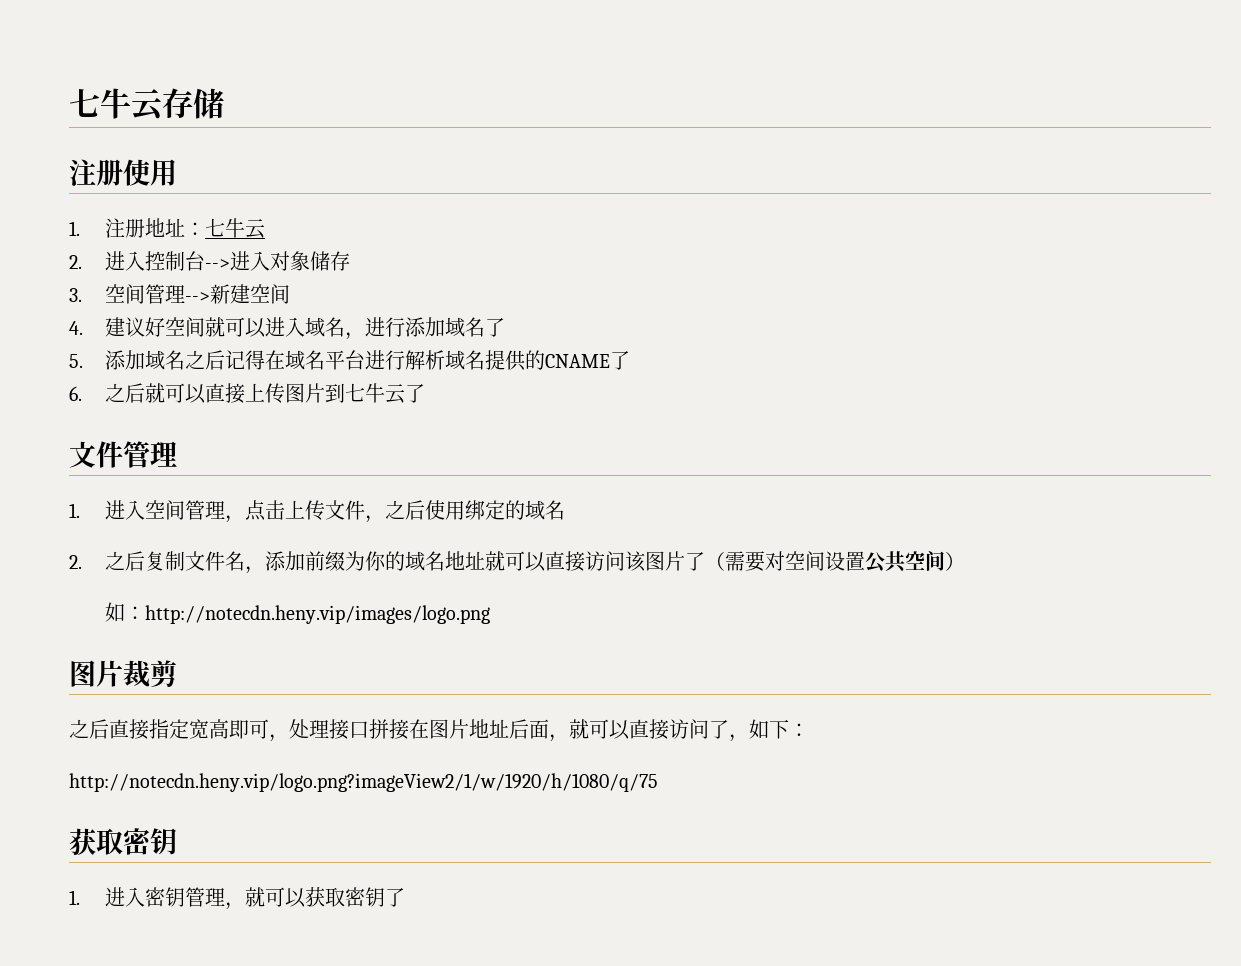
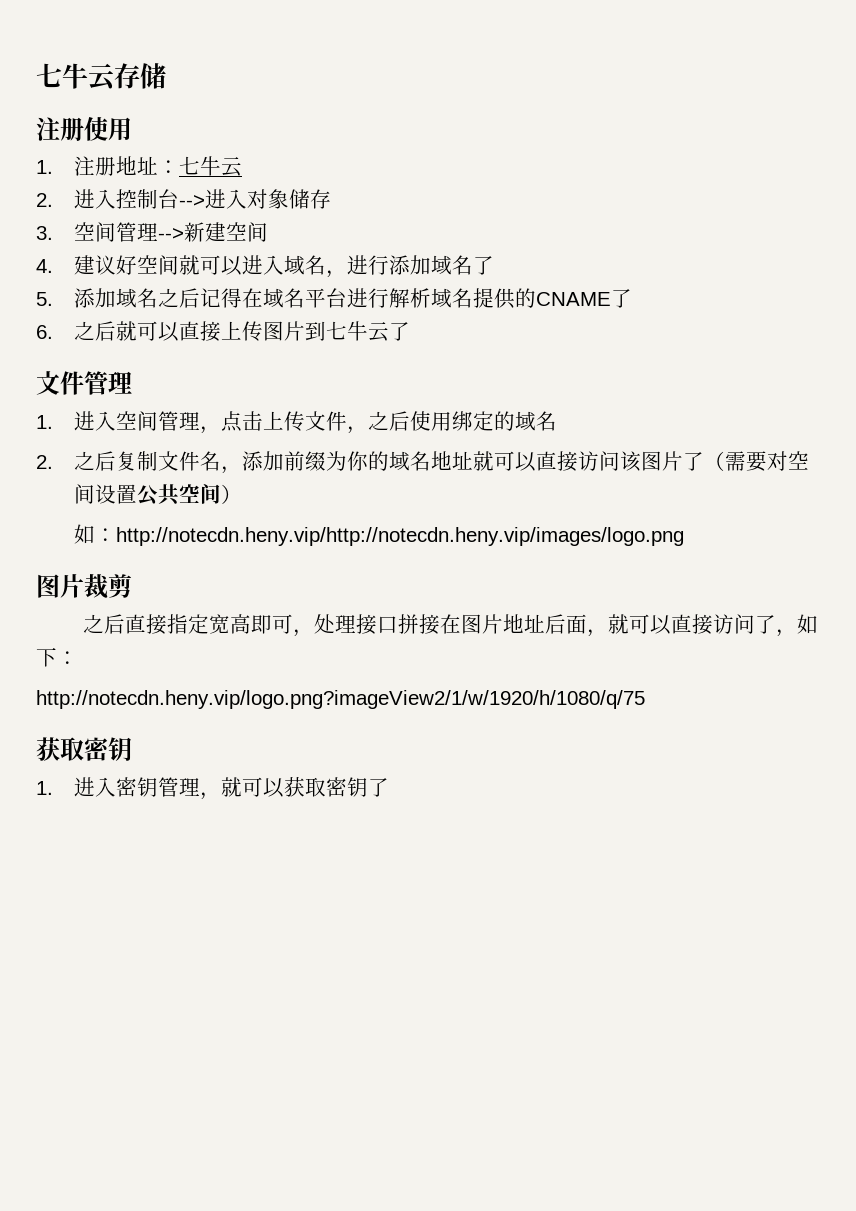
- 如：http://notecdn.heny.vip/images/logo.png
+ 如：http://notecdn.heny.vip/http://notecdn.heny.vip/images/logo.png

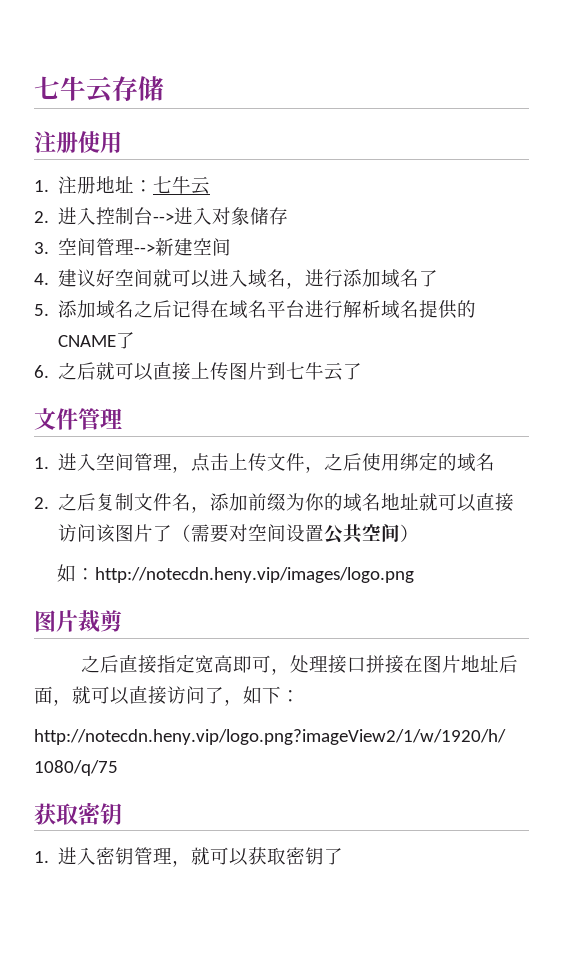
- 如：http://notecdn.heny.vip/http://notecdn.heny.vip/images/logo.png
+ 如：http://notecdn.heny.vip/images/logo.png

